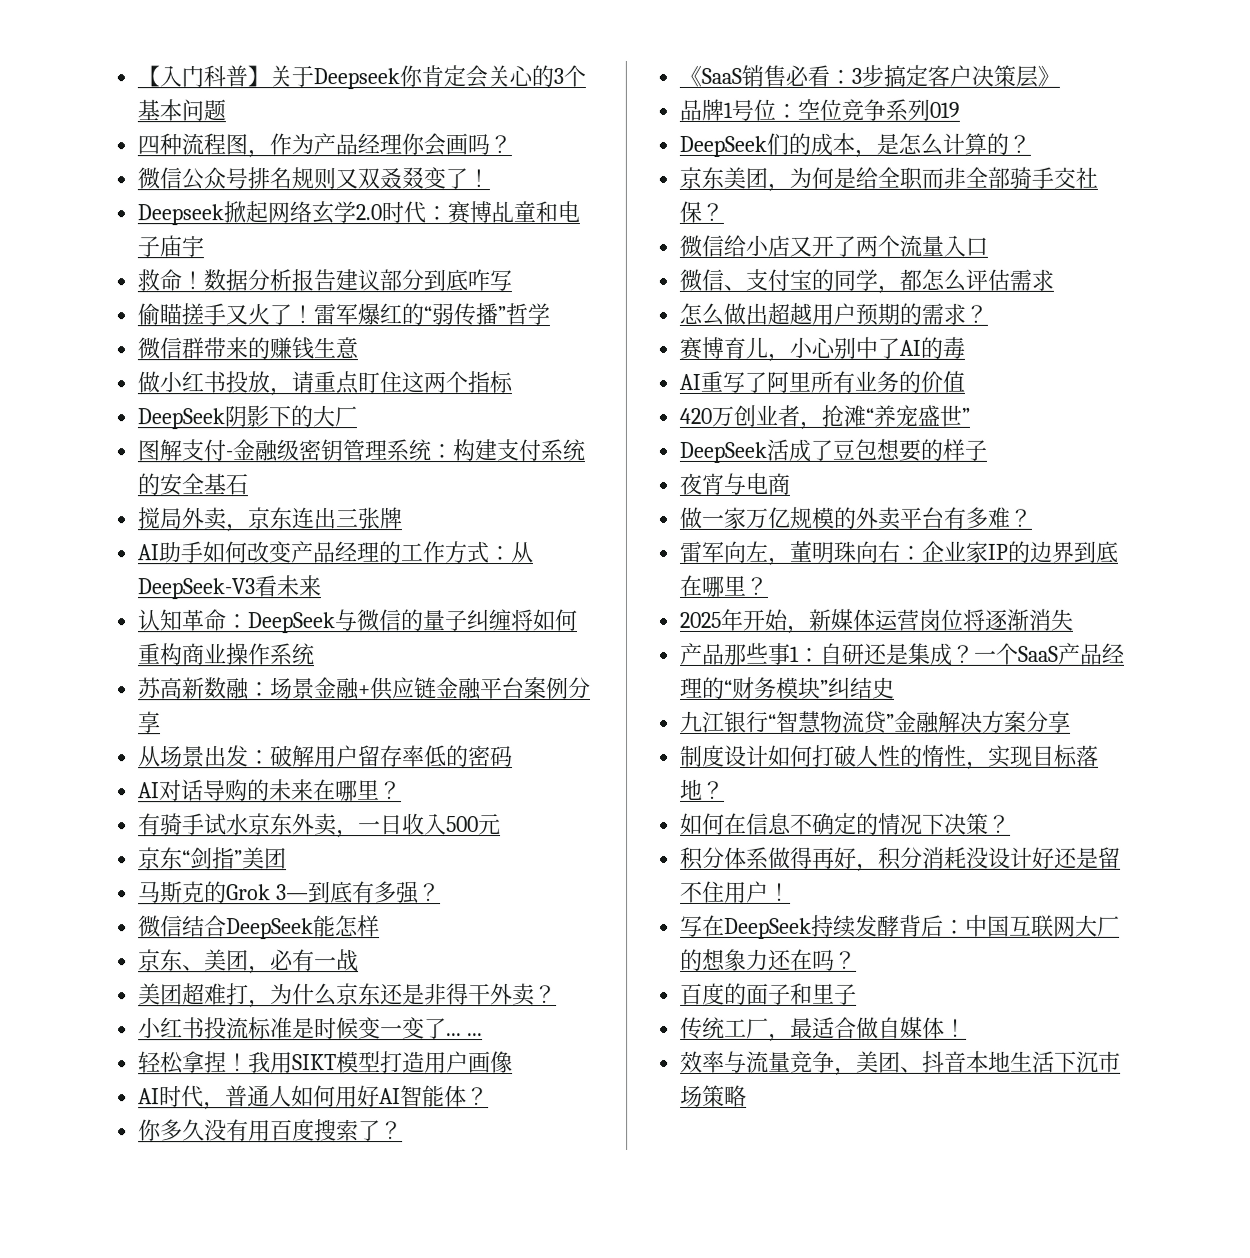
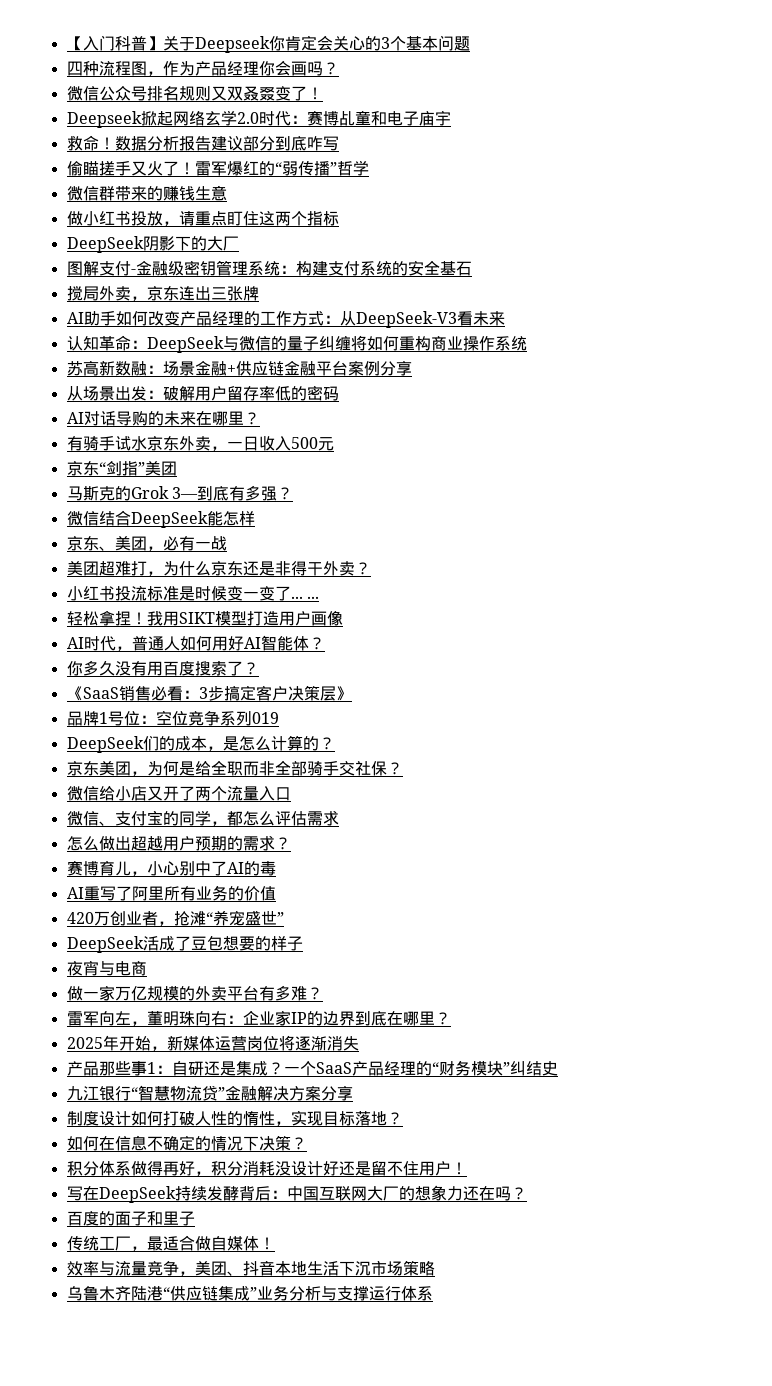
+ 乌鲁木齐陆港“供应链集成”业务分析与支撑运行体系

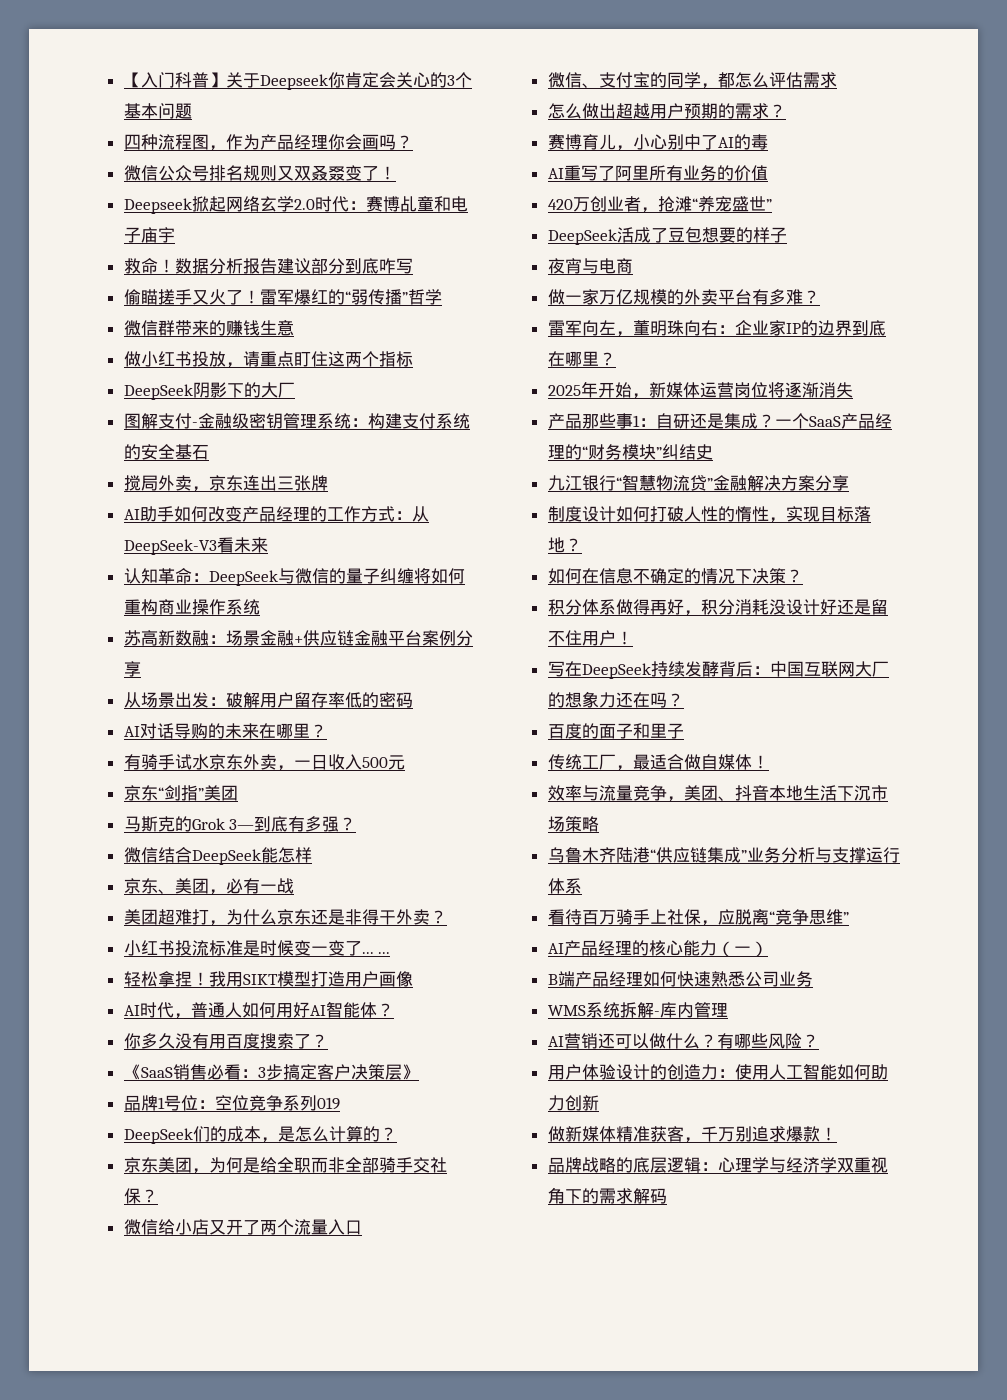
+ 看待百万骑手上社保，应脱离“竞争思维”
+ AI产品经理的核心能力（一）
+ B端产品经理如何快速熟悉公司业务
+ WMS系统拆解-库内管理
+ AI营销还可以做什么？有哪些风险？
+ 用户体验设计的创造力：使用人工智能如何助力创新
+ 做新媒体精准获客，千万别追求爆款！
+ 品牌战略的底层逻辑：心理学与经济学双重视角下的需求解码

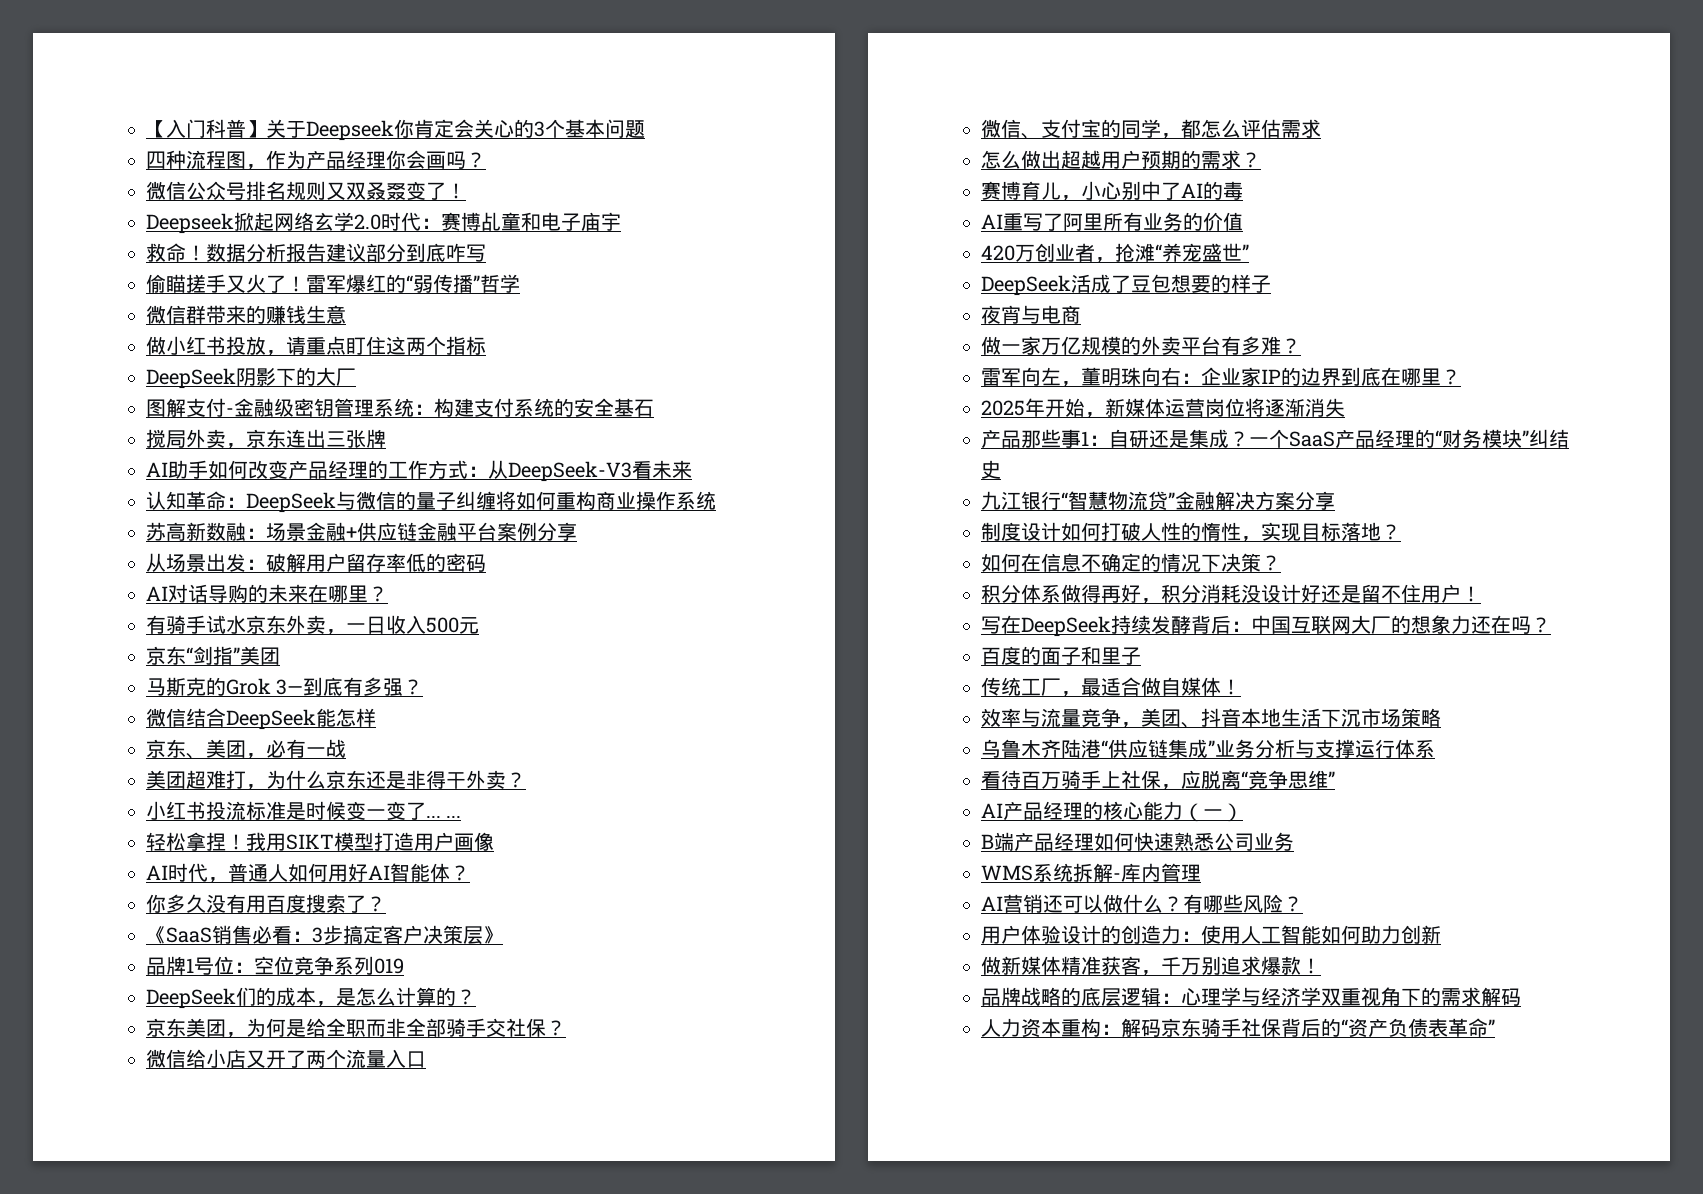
+ 人力资本重构：解码京东骑手社保背后的“资产负债表革命”

